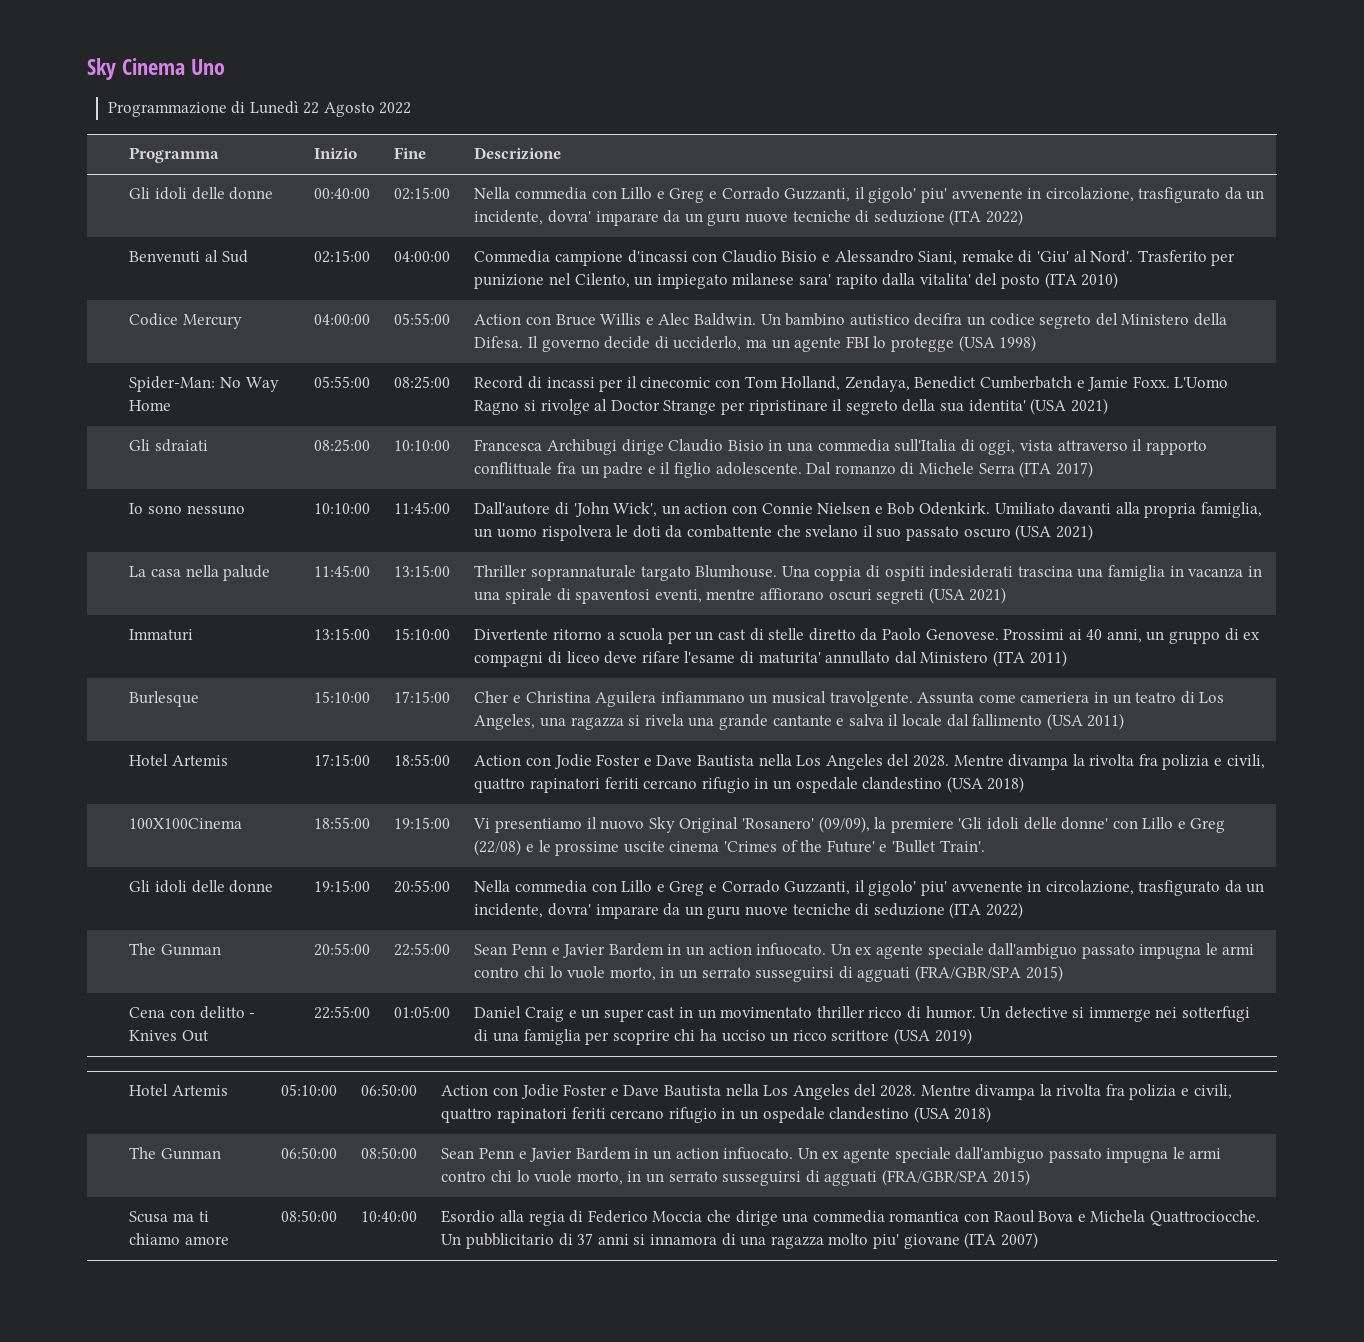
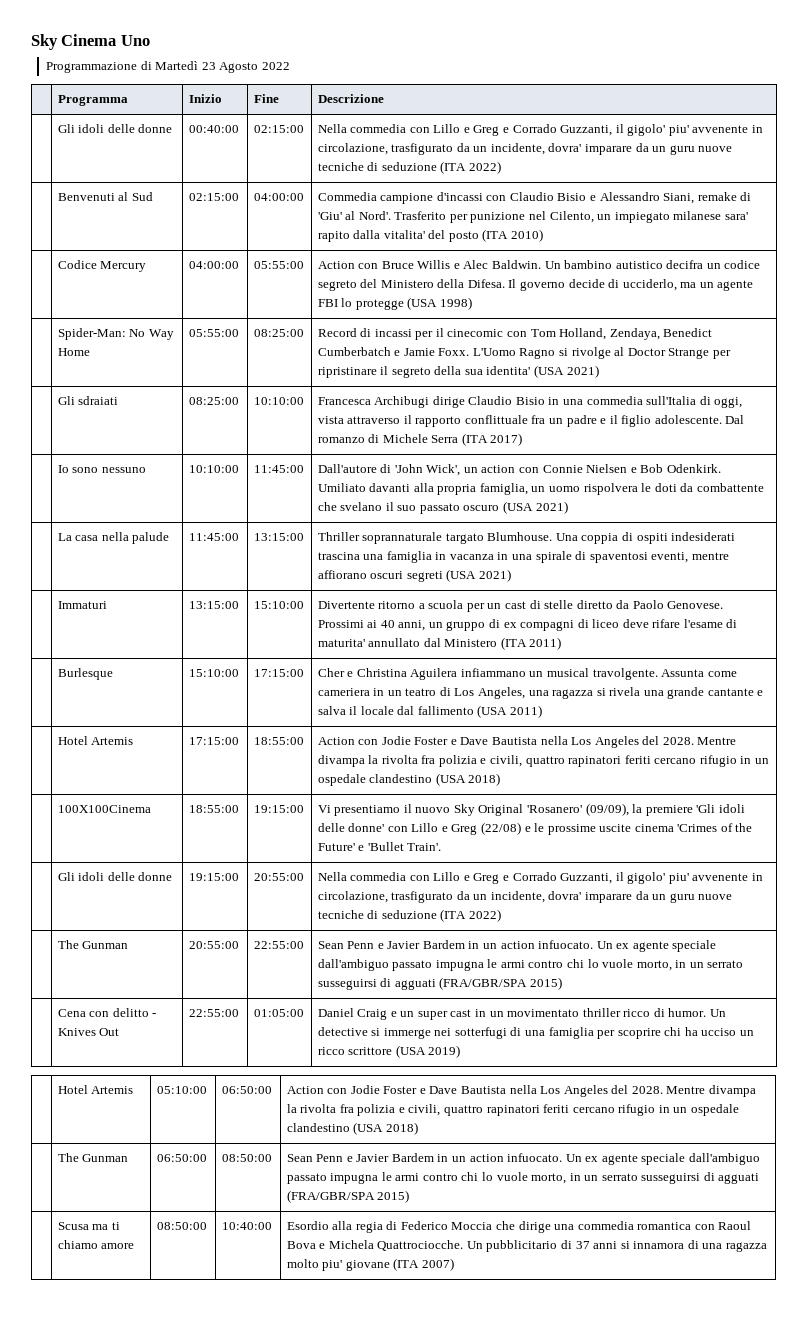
- Programmazione di Lunedì 22 Agosto 2022
+ Programmazione di Martedì 23 Agosto 2022

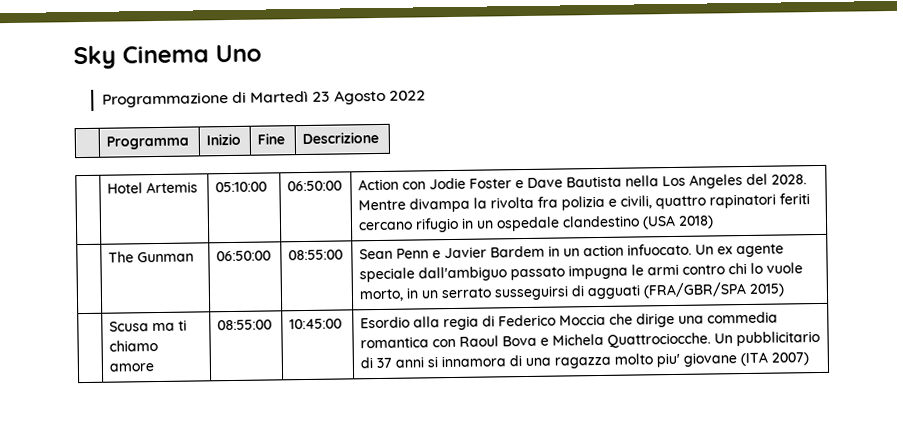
- | Gli idoli delle donne | 00:40:00 | 02:15:00 | Nella commedia con Lillo e Greg e Corrado Guzzanti, il gigolo' piu' avvenente in circolazione, trasfigurato da un incidente, dovra' imparare da un guru nuove tecniche di seduzione (ITA 2022)
- | Benvenuti al Sud | 02:15:00 | 04:00:00 | Commedia campione d'incassi con Claudio Bisio e Alessandro Siani, remake di 'Giu' al Nord'. Trasferito per punizione nel Cilento, un impiegato milanese sara' rapito dalla vitalita' del posto (ITA 2010)
- | Codice Mercury | 04:00:00 | 05:55:00 | Action con Bruce Willis e Alec Baldwin. Un bambino autistico decifra un codice segreto del Ministero della Difesa. Il governo decide di ucciderlo, ma un agente FBI lo protegge (USA 1998)
- | Spider-Man: No Way Home | 05:55:00 | 08:25:00 | Record di incassi per il cinecomic con Tom Holland, Zendaya, Benedict Cumberbatch e Jamie Foxx. L'Uomo Ragno si rivolge al Doctor Strange per ripristinare il segreto della sua identita' (USA 2021)
- | Gli sdraiati | 08:25:00 | 10:10:00 | Francesca Archibugi dirige Claudio Bisio in una commedia sull'Italia di oggi, vista attraverso il rapporto conflittuale fra un padre e il figlio adolescente. Dal romanzo di Michele Serra (ITA 2017)
- | Io sono nessuno | 10:10:00 | 11:45:00 | Dall'autore di 'John Wick', un action con Connie Nielsen e Bob Odenkirk. Umiliato davanti alla propria famiglia, un uomo rispolvera le doti da combattente che svelano il suo passato oscuro (USA 2021)
- | La casa nella palude | 11:45:00 | 13:15:00 | Thriller soprannaturale targato Blumhouse. Una coppia di ospiti indesiderati trascina una famiglia in vacanza in una spirale di spaventosi eventi, mentre affiorano oscuri segreti (USA 2021)
- | Immaturi | 13:15:00 | 15:10:00 | Divertente ritorno a scuola per un cast di stelle diretto da Paolo Genovese. Prossimi ai 40 anni, un gruppo di ex compagni di liceo deve rifare l'esame di maturita' annullato dal Ministero (ITA 2011)
- | Burlesque | 15:10:00 | 17:15:00 | Cher e Christina Aguilera infiammano un musical travolgente. Assunta come cameriera in un teatro di Los Angeles, una ragazza si rivela una grande cantante e salva il locale dal fallimento (USA 2011)
- | Hotel Artemis | 17:15:00 | 18:55:00 | Action con Jodie Foster e Dave Bautista nella Los Angeles del 2028. Mentre divampa la rivolta fra polizia e civili, quattro rapinatori feriti cercano rifugio in un ospedale clandestino (USA 2018)
- | 100X100Cinema | 18:55:00 | 19:15:00 | Vi presentiamo il nuovo Sky Original 'Rosanero' (09/09), la premiere 'Gli idoli delle donne' con Lillo e Greg (22/08) e le prossime uscite cinema 'Crimes of the Future' e 'Bullet Train'.
- | Gli idoli delle donne | 19:15:00 | 20:55:00 | Nella commedia con Lillo e Greg e Corrado Guzzanti, il gigolo' piu' avvenente in circolazione, trasfigurato da un incidente, dovra' imparare da un guru nuove tecniche di seduzione (ITA 2022)
- | The Gunman | 20:55:00 | 22:55:00 | Sean Penn e Javier Bardem in un action infuocato. Un ex agente speciale dall'ambiguo passato impugna le armi contro chi lo vuole morto, in un serrato susseguirsi di agguati (FRA/GBR/SPA 2015)
- | Cena con delitto - Knives Out | 22:55:00 | 01:05:00 | Daniel Craig e un super cast in un movimentato thriller ricco di humor. Un detective si immerge nei sotterfugi di una famiglia per scoprire chi ha ucciso un ricco scrittore (USA 2019)
- | The Gunman | 06:50:00 | 08:50:00 | Sean Penn e Javier Bardem in un action infuocato. Un ex agente speciale dall'ambiguo passato impugna le armi contro chi lo vuole morto, in un serrato susseguirsi di agguati (FRA/GBR/SPA 2015)
+ | The Gunman | 06:50:00 | 08:55:00 | Sean Penn e Javier Bardem in un action infuocato. Un ex agente speciale dall'ambiguo passato impugna le armi contro chi lo vuole morto, in un serrato susseguirsi di agguati (FRA/GBR/SPA 2015)
- | Scusa ma ti chiamo amore | 08:50:00 | 10:40:00 | Esordio alla regia di Federico Moccia che dirige una commedia romantica con Raoul Bova e Michela Quattrociocche. Un pubblicitario di 37 anni si innamora di una ragazza molto piu' giovane (ITA 2007)
+ | Scusa ma ti chiamo amore | 08:55:00 | 10:45:00 | Esordio alla regia di Federico Moccia che dirige una commedia romantica con Raoul Bova e Michela Quattrociocche. Un pubblicitario di 37 anni si innamora di una ragazza molto piu' giovane (ITA 2007)

